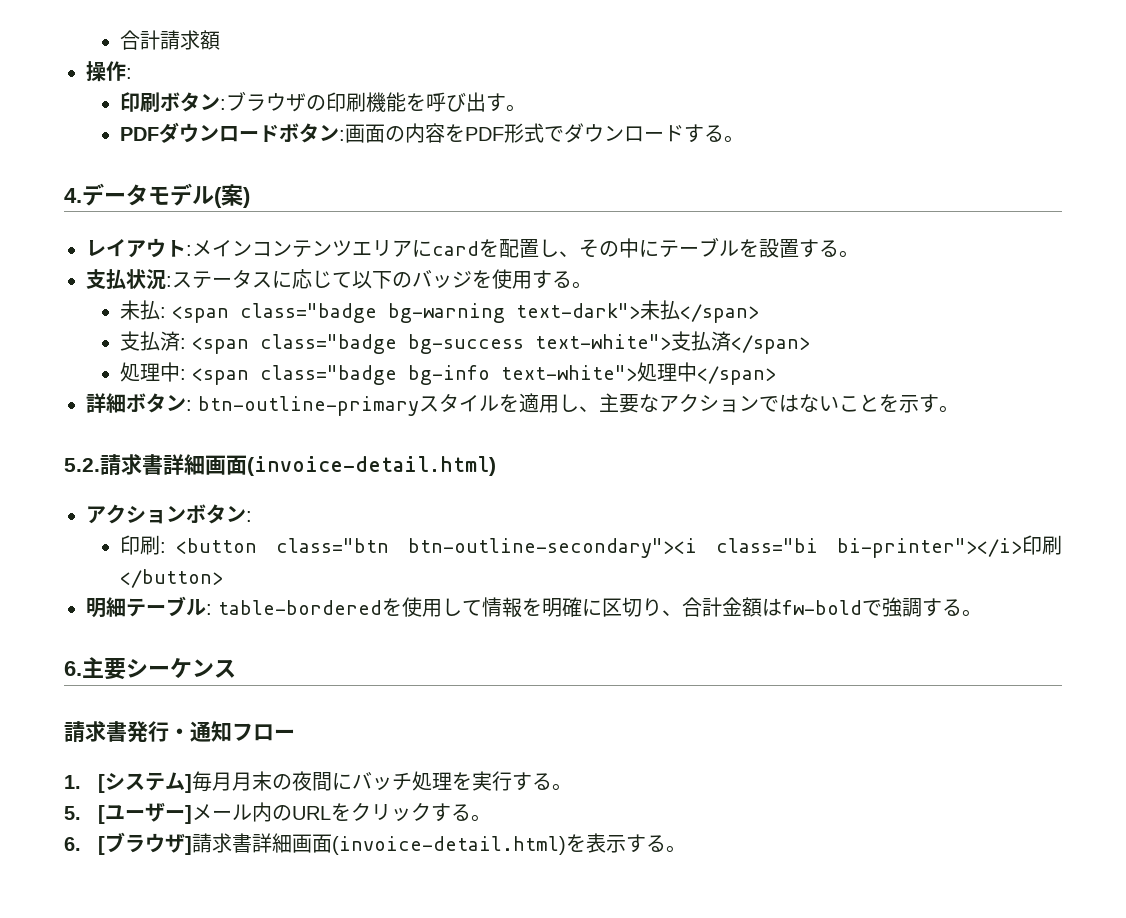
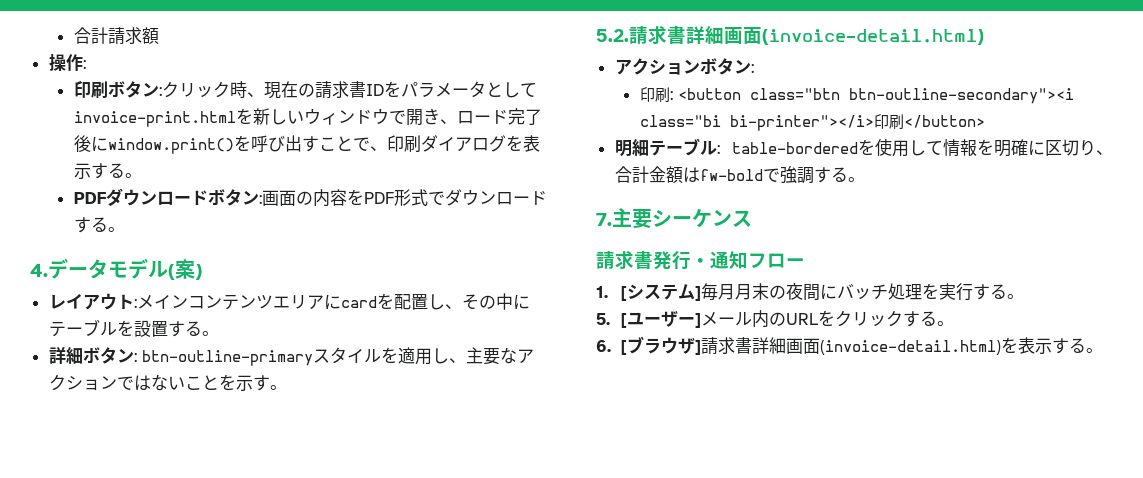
- 印刷ボタン:ブラウザの印刷機能を呼び出す。
+ 印刷ボタン:クリック時、現在の請求書IDをパラメータとしてinvoice-print.htmlを新しいウィンドウで開き、ロード完了後にwindow.print()を呼び出すことで、印刷ダイアログを表示する。
- 支払状況:ステータスに応じて以下のバッジを使用する。
- 未払: <span class="badge bg-warning text-dark">未払</span>
- 支払済: <span class="badge bg-success text-white">支払済</span>
- 処理中: <span class="badge bg-info text-white">処理中</span>
- 6.主要シーケンス
+ 7.主要シーケンス

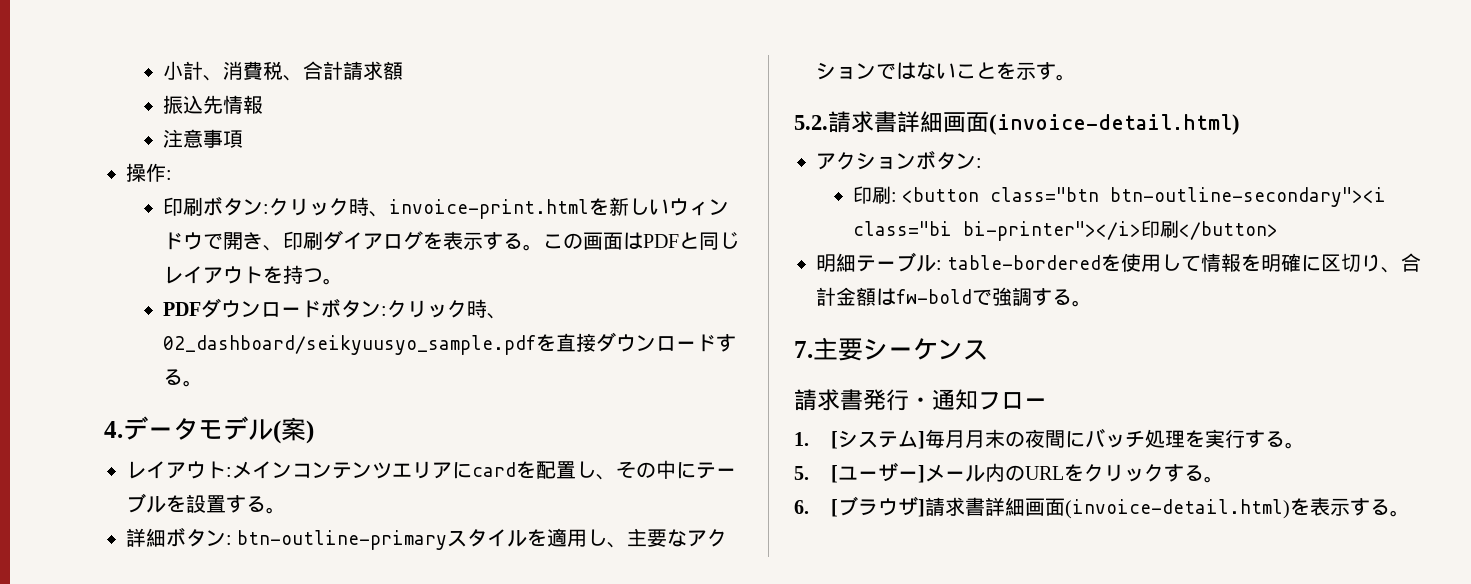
- 合計請求額
+ 小計、消費税、合計請求額
+ 振込先情報
+ 注意事項
- 印刷ボタン:クリック時、現在の請求書IDをパラメータとしてinvoice-print.htmlを新しいウィンドウで開き、ロード完了後にwindow.print()を呼び出すことで、印刷ダイアログを表示する。
+ 印刷ボタン:クリック時、invoice-print.htmlを新しいウィンドウで開き、印刷ダイアログを表示する。この画面はPDFと同じレイアウトを持つ。
- PDFダウンロードボタン:画面の内容をPDF形式でダウンロードする。
+ PDFダウンロードボタン:クリック時、02_dashboard/seikyuusyo_sample.pdfを直接ダウンロードする。

